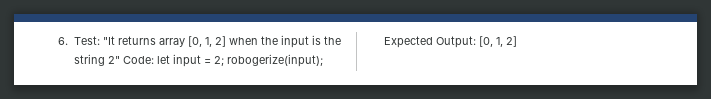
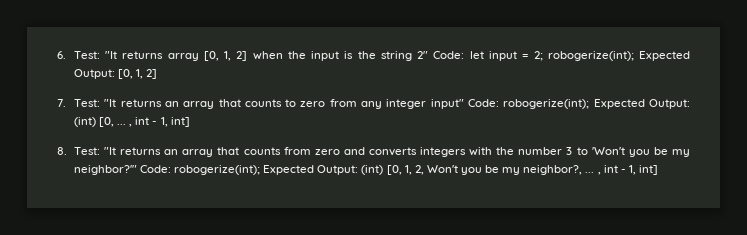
- 6. Test: "It returns array [0, 1, 2] when the input is the string 2" Code: let input = 2; robogerize(input); Expected Output: [0, 1, 2]
+ 6. Test: "It returns array [0, 1, 2] when the input is the string 2" Code: let input = 2; robogerize(int); Expected Output: [0, 1, 2]
+ 7. Test: "It returns an array that counts to zero from any integer input" Code: robogerize(int); Expected Output: (int) [0, ... , int - 1, int]
+ 8. Test: "It returns an array that counts from zero and converts integers with the number 3 to 'Won't you be my neighbor?'" Code: robogerize(int); Expected Output: (int) [0, 1, 2, Won't you be my neighbor?, ... , int - 1, int]

